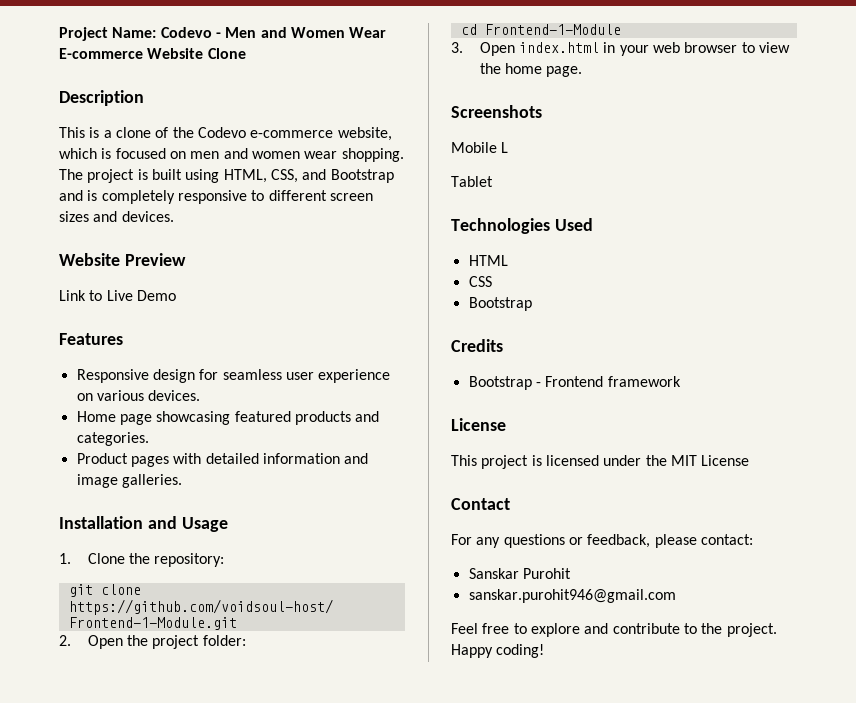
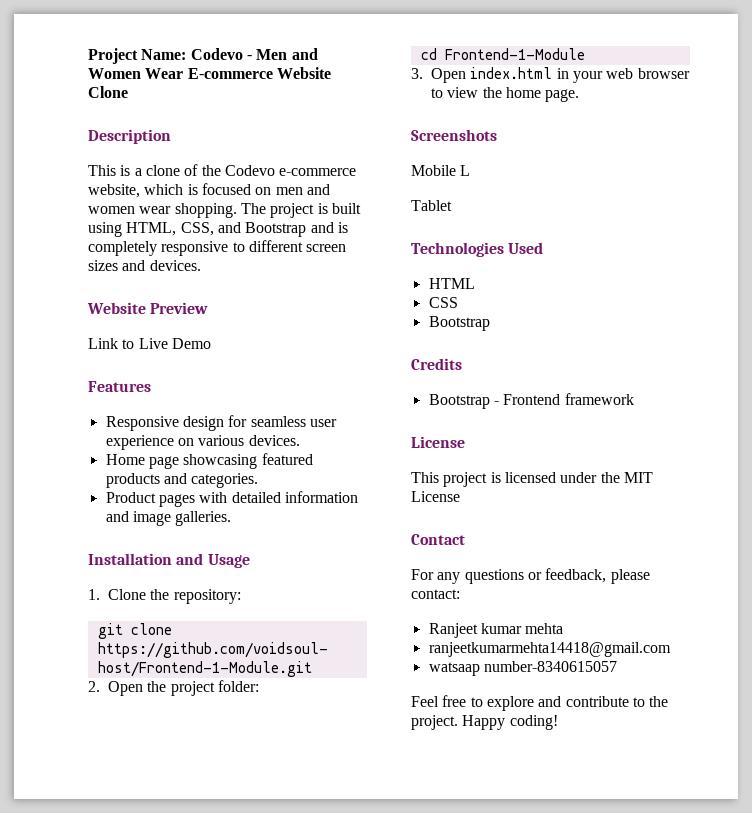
- Sanskar Purohit
- sanskar.purohit946@gmail.com
+ Ranjeet kumar mehta
+ ranjeetkumarmehta14418@gmail.com
+ watsaap number-8340615057

